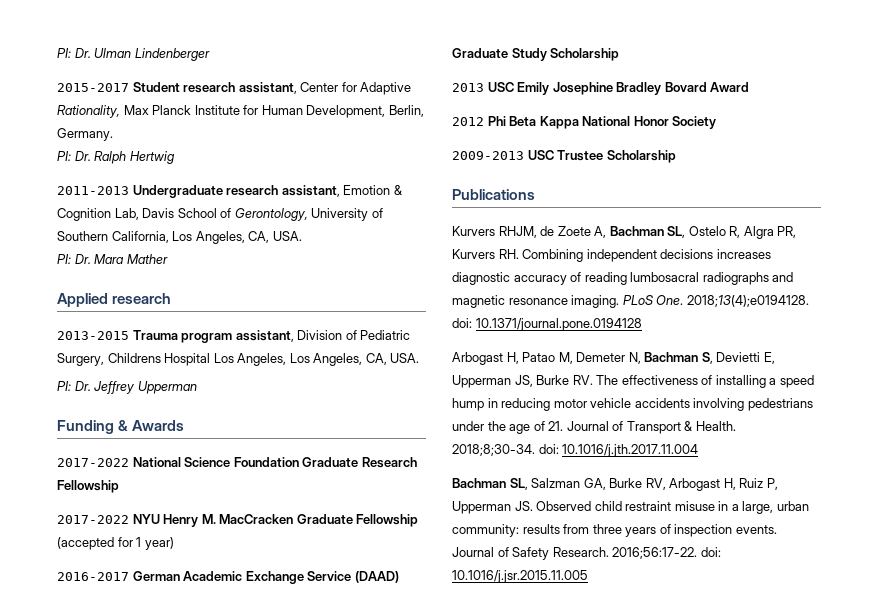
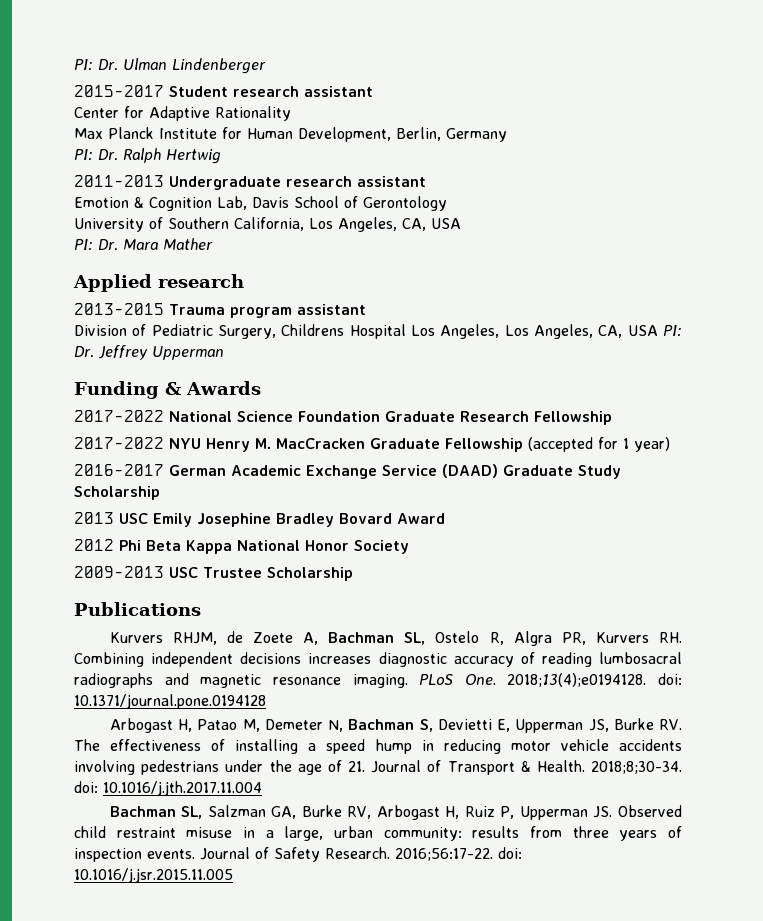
- 2015-2017 Student research assistant, Center for Adaptive Rationality, Max Planck Institute for Human Development, Berlin, Germany.
+ 2015-2017 Student research assistant
+ Center for Adaptive Rationality
+ Max Planck Institute for Human Development, Berlin, Germany
- 2011-2013 Undergraduate research assistant, Emotion & Cognition Lab, Davis School of Gerontology, University of Southern California, Los Angeles, CA, USA.
+ 2011-2013 Undergraduate research assistant
+ Emotion & Cognition Lab, Davis School of Gerontology
+ University of Southern California, Los Angeles, CA, USA
- 2013-2015 Trauma program assistant, Division of Pediatric Surgery, Childrens Hospital Los Angeles, Los Angeles, CA, USA.
- PI: Dr. Jeffrey Upperman
+ 2013-2015 Trauma program assistant
+ Division of Pediatric Surgery, Childrens Hospital Los Angeles, Los Angeles, CA, USA PI: Dr. Jeffrey Upperman

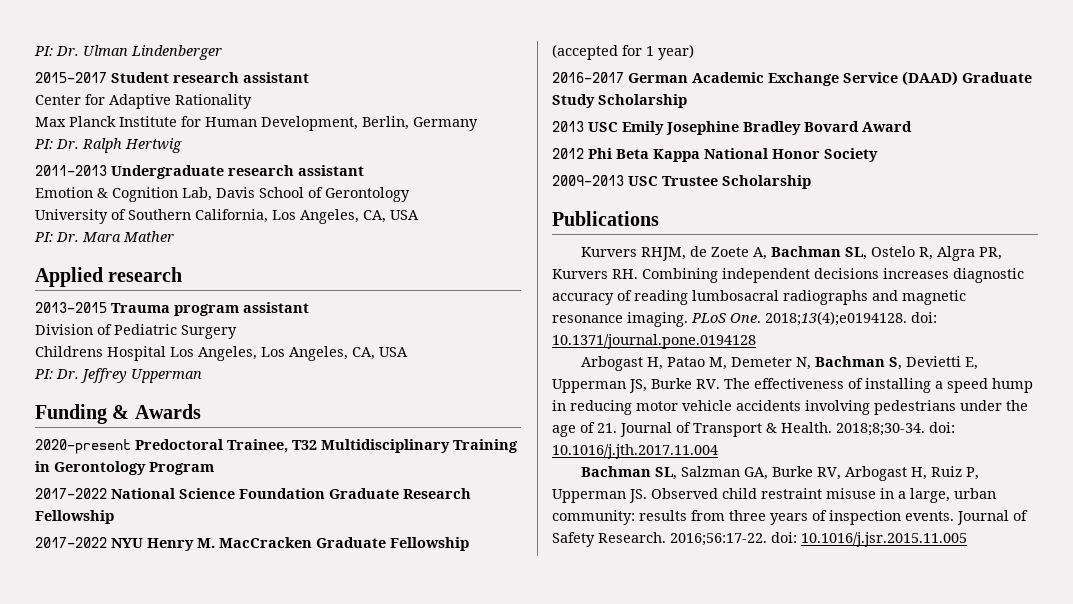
- Division of Pediatric Surgery, Childrens Hospital Los Angeles, Los Angeles, CA, USA PI: Dr. Jeffrey Upperman
+ Division of Pediatric Surgery
+ Childrens Hospital Los Angeles, Los Angeles, CA, USA
+ PI: Dr. Jeffrey Upperman
+ 2020-present Predoctoral Trainee, T32 Multidisciplinary Training in Gerontology Program

